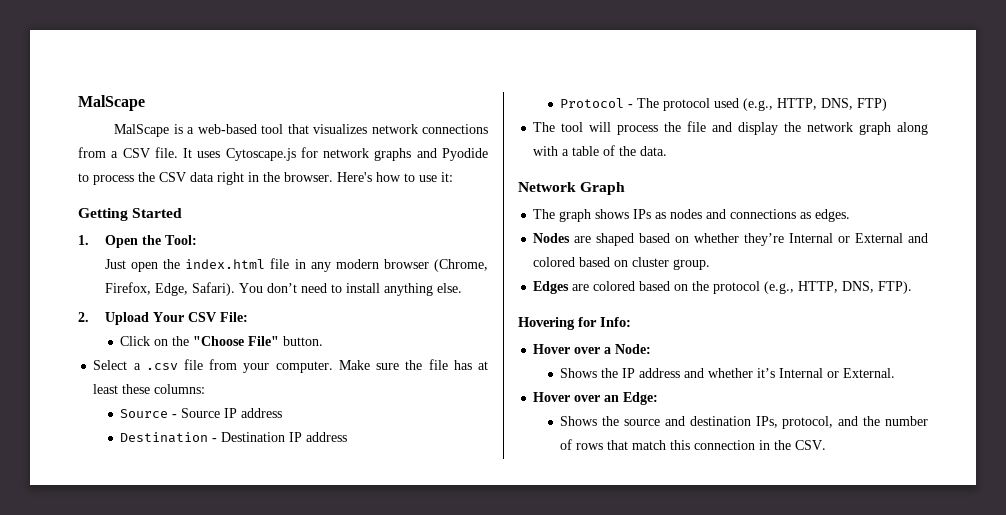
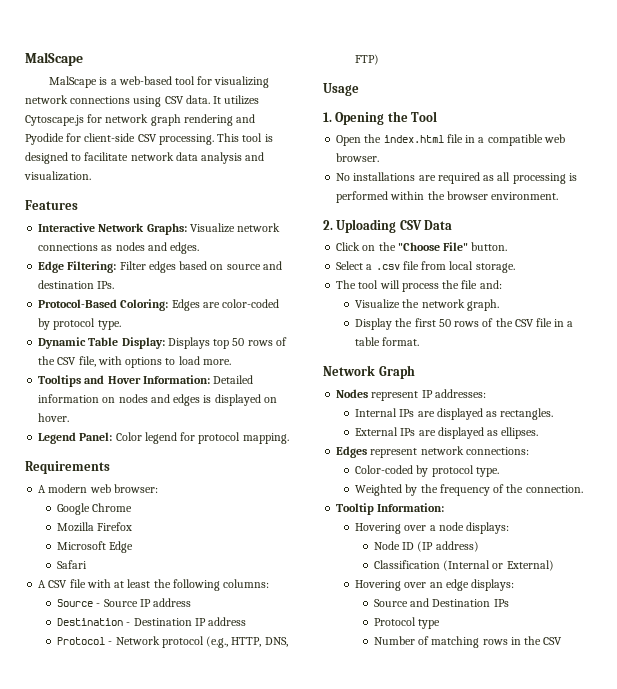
- MalScape is a web-based tool that visualizes network connections from a CSV file. It uses Cytoscape.js for network graphs and Pyodide to process the CSV data right in the browser. Here's how to use it:
- Getting Started
- 1. Open the Tool:
- Just open the index.html file in any modern browser (Chrome, Firefox, Edge, Safari). You don’t need to install anything else.
- 2. Upload Your CSV File:
- Click on the "Choose File" button.
- Select a .csv file from your computer. Make sure the file has at least these columns:
+ MalScape is a web-based tool for visualizing network connections using CSV data. It utilizes Cytoscape.js for network graph rendering and Pyodide for client-side CSV processing. This tool is designed to facilitate network data analysis and visualization.
+ Features
+ Interactive Network Graphs: Visualize network connections as nodes and edges.
+ Edge Filtering: Filter edges based on source and destination IPs.
+ Protocol-Based Coloring: Edges are color-coded by protocol type.
+ Dynamic Table Display: Displays top 50 rows of the CSV file, with options to load more.
+ Tooltips and Hover Information: Detailed information on nodes and edges is displayed on hover.
+ Legend Panel: Color legend for protocol mapping.
+ Requirements
+ A modern web browser:
+ Google Chrome
+ Mozilla Firefox
+ Microsoft Edge
+ Safari
+ A CSV file with at least the following columns:
- Protocol - The protocol used (e.g., HTTP, DNS, FTP)
+ Protocol - Network protocol (e.g., HTTP, DNS, FTP)
+ Usage
+ 1. Opening the Tool
+ Open the index.html file in a compatible web browser.
+ No installations are required as all processing is performed within the browser environment.
+ 2. Uploading CSV Data
+ Click on the "Choose File" button.
+ Select a .csv file from local storage.
- The tool will process the file and display the network graph along with a table of the data.
+ The tool will process the file and:
+ Visualize the network graph.
+ Display the first 50 rows of the CSV file in a table format.
  Network Graph
- The graph shows IPs as nodes and connections as edges.
- Nodes are shaped based on whether they’re Internal or External and colored based on cluster group.
- Edges are colored based on the protocol (e.g., HTTP, DNS, FTP).
- Hovering for Info:
- Hover over a Node:
- Shows the IP address and whether it’s Internal or External.
- Hover over an Edge:
- Shows the source and destination IPs, protocol, and the number of rows that match this connection in the CSV.
+ Nodes represent IP addresses:
+ Internal IPs are displayed as rectangles.
+ External IPs are displayed as ellipses.
+ Edges represent network connections:
+ Color-coded by protocol type.
+ Weighted by the frequency of the connection.
+ Tooltip Information:
+ Hovering over a node displays:
+ Node ID (IP address)
+ Classification (Internal or External)
+ Hovering over an edge displays:
+ Source and Destination IPs
+ Protocol type
+ Number of matching rows in the CSV

